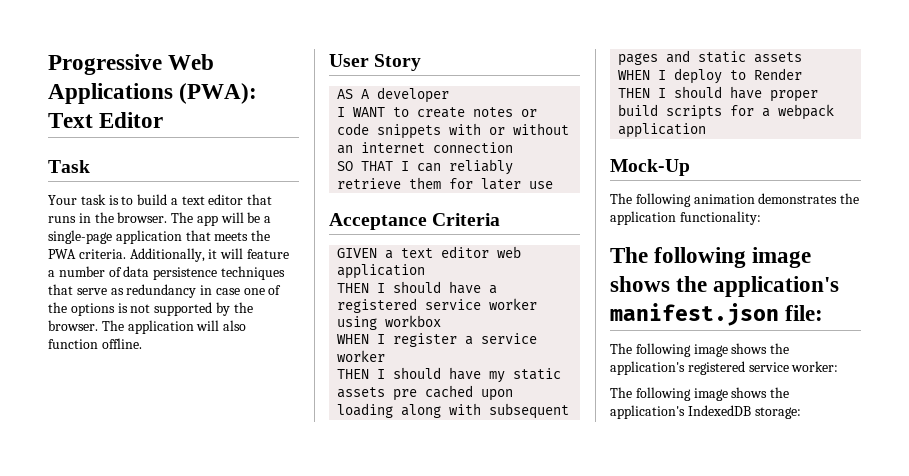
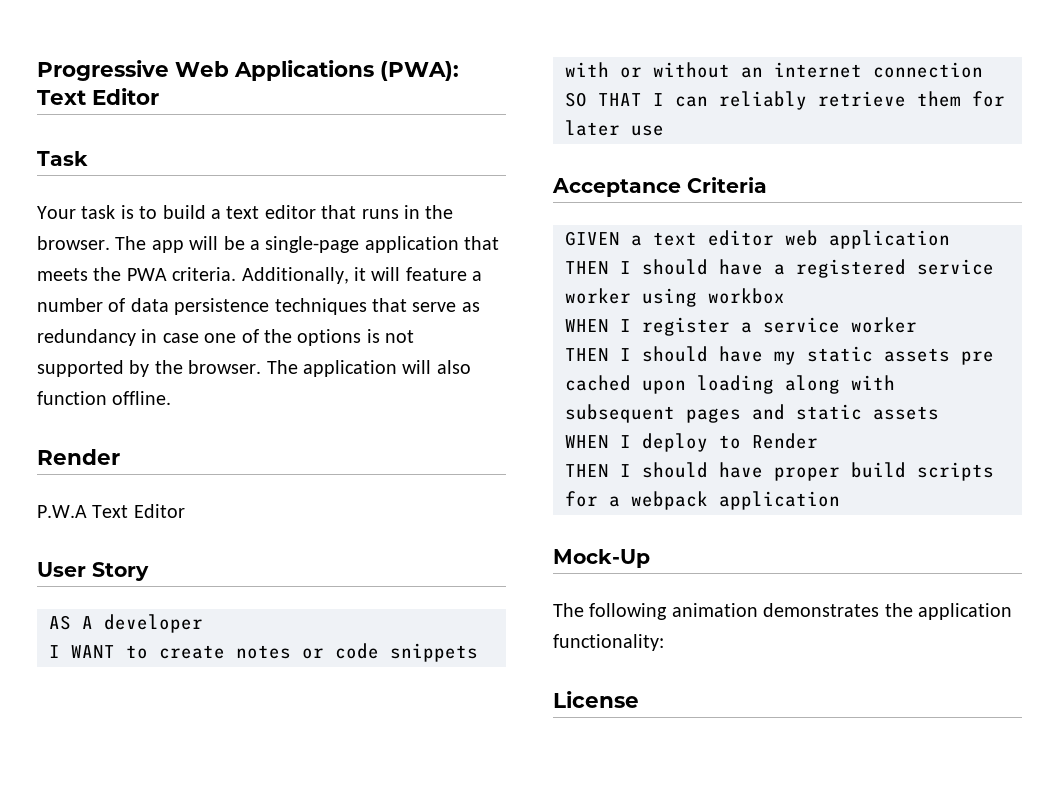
  The application will also function offline.
+ Render
+ P.W.A Text Editor
- The following image shows the application's manifest.json file:
- The following image shows the application's registered service worker:
- The following image shows the application's IndexedDB storage:
+ License

